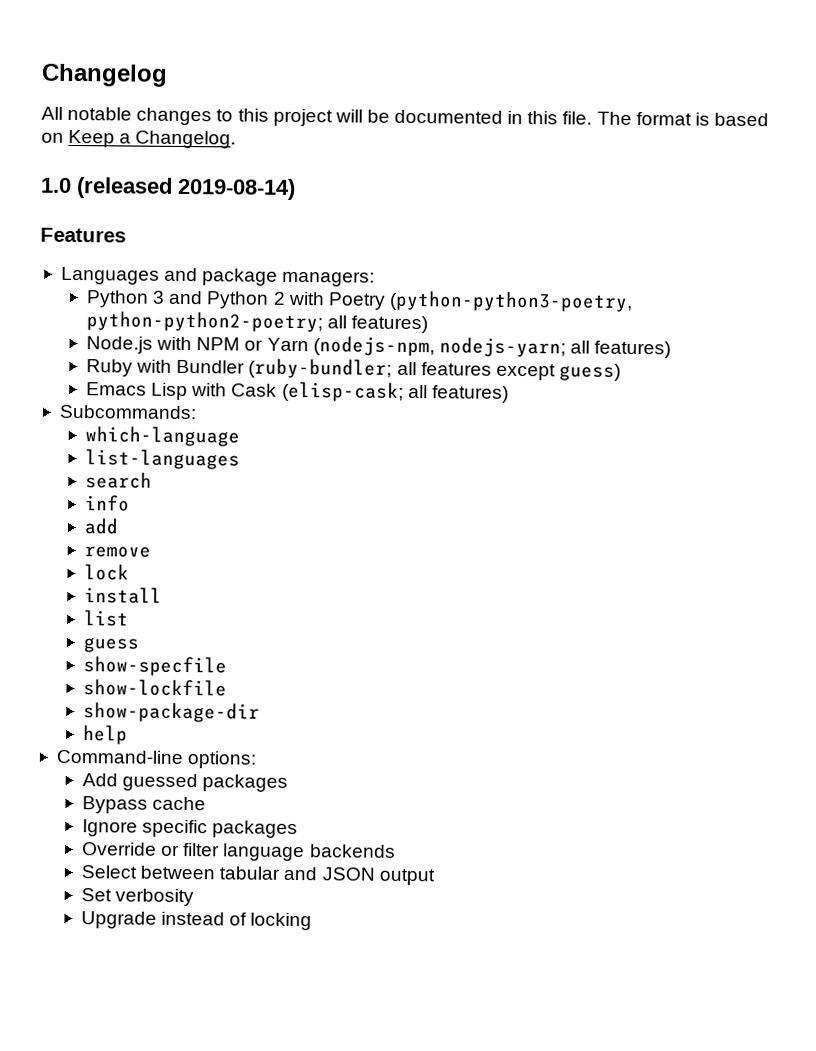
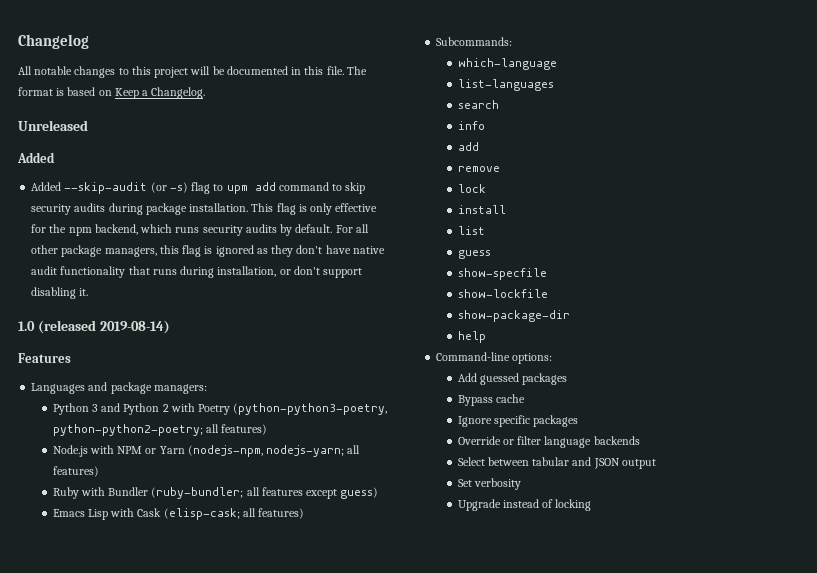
+ Unreleased
+ Added
+ Added --skip-audit (or -s) flag to upm add command to skip security audits during package installation. This flag is only effective for the npm backend, which runs security audits by default. For all other package managers, this flag is ignored as they don't have native audit functionality that runs during installation, or don't support disabling it.

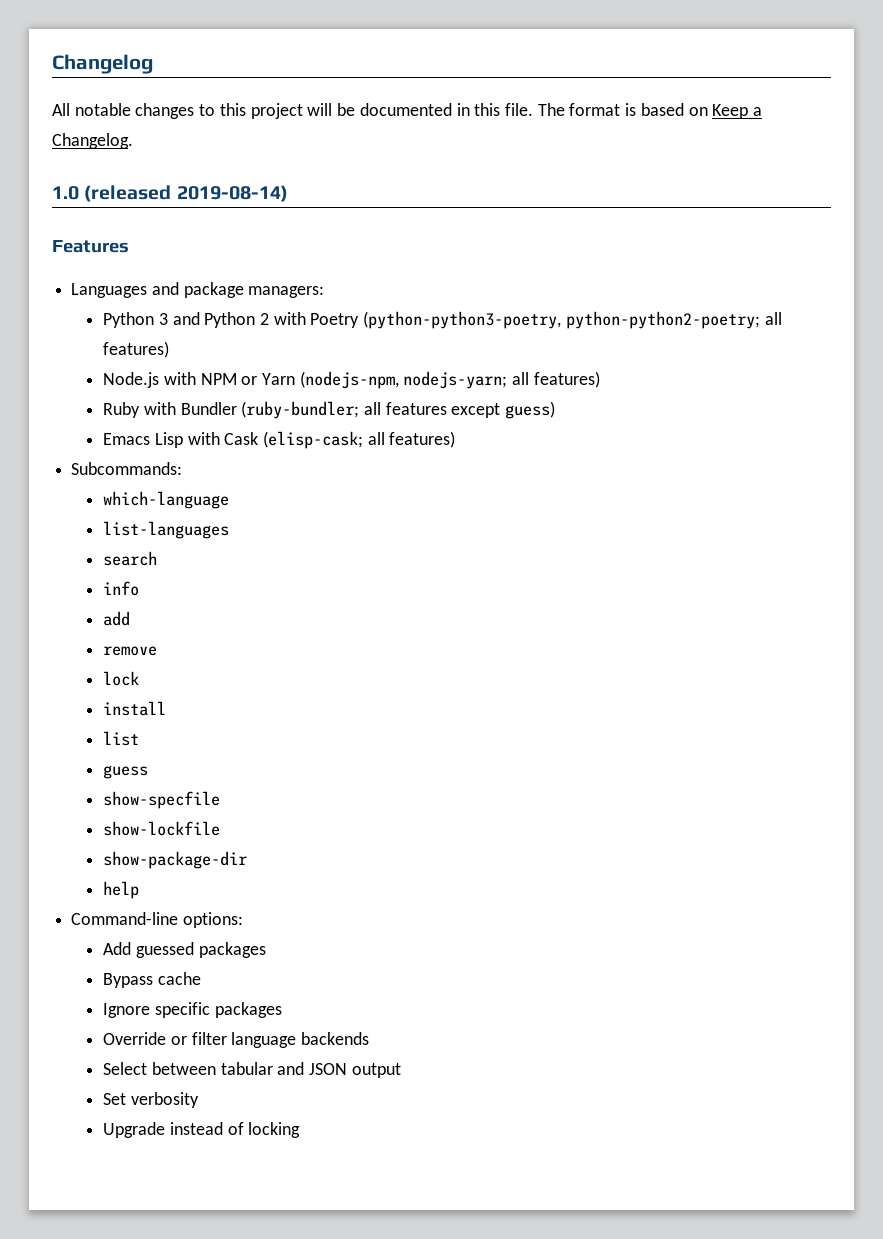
- Unreleased
- Added
- Added --skip-audit (or -s) flag to upm add command to skip security audits during package installation. This flag is only effective for the npm backend, which runs security audits by default. For all other package managers, this flag is ignored as they don't have native audit functionality that runs during installation, or don't support disabling it.

